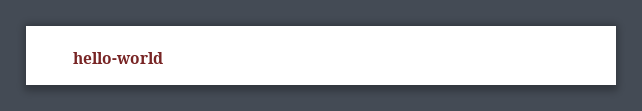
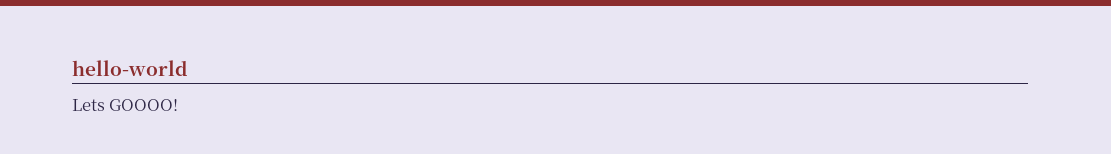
+ Lets GOOOO!

